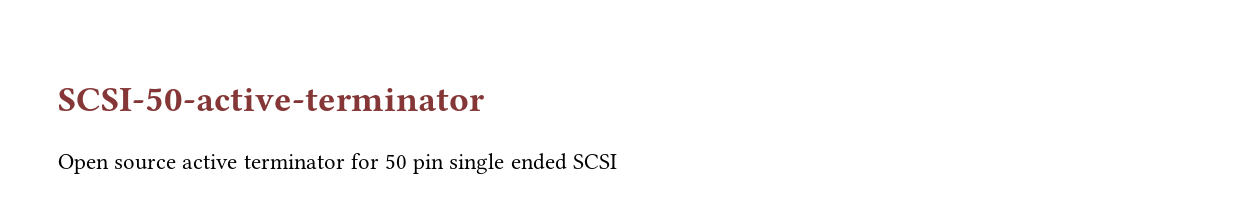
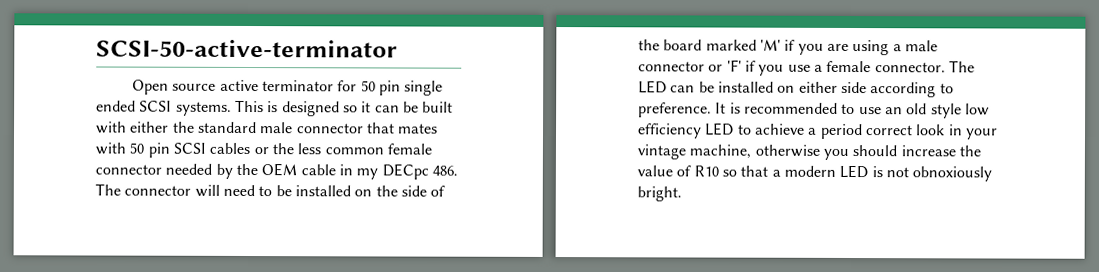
- Open source active terminator for 50 pin single ended SCSI
+ Open source active terminator for 50 pin single ended SCSI systems. This is designed so it can be built with either the standard male connector that mates with 50 pin SCSI cables or the less common female connector needed by the OEM cable in my DECpc 486. The connector will need to be installed on the side of the board marked 'M' if you are using a male connector or 'F' if you use a female connector. The LED can be installed on either side according to preference. It is recommended to use an old style low efficiency LED to achieve a period correct look in your vintage machine, otherwise you should increase the value of R10 so that a modern LED is not obnoxiously bright.

